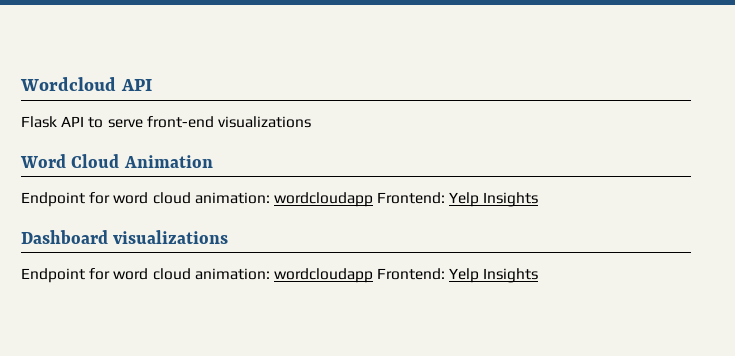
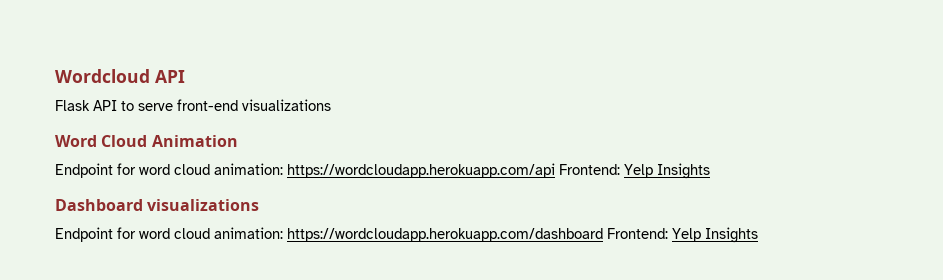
  Word Cloud Animation
- Endpoint for word cloud animation: wordcloudapp Frontend: Yelp Insights
+ Endpoint for word cloud animation: https://wordcloudapp.herokuapp.com/api Frontend: Yelp Insights
  Dashboard visualizations
- Endpoint for word cloud animation: wordcloudapp Frontend: Yelp Insights
+ Endpoint for word cloud animation: https://wordcloudapp.herokuapp.com/dashboard Frontend: Yelp Insights

